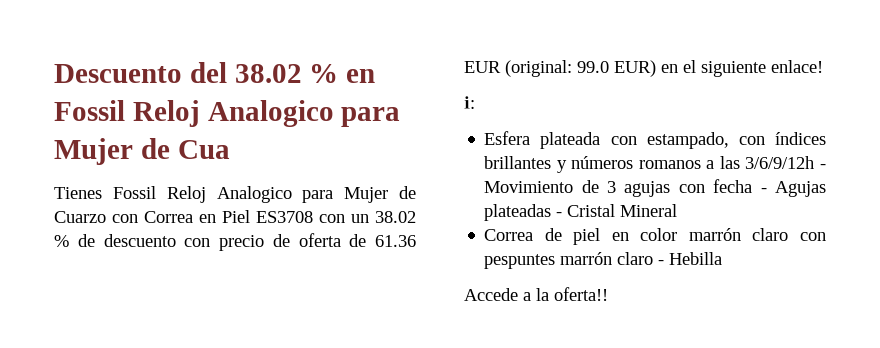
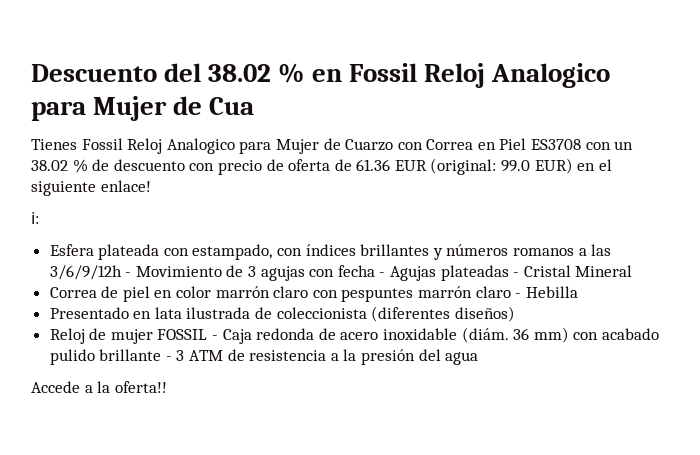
+ Presentado en lata ilustrada de coleccionista (diferentes diseños)
+ Reloj de mujer FOSSIL - Caja redonda de acero inoxidable (diám. 36 mm) con acabado pulido brillante - 3 ATM de resistencia a la presión del agua

